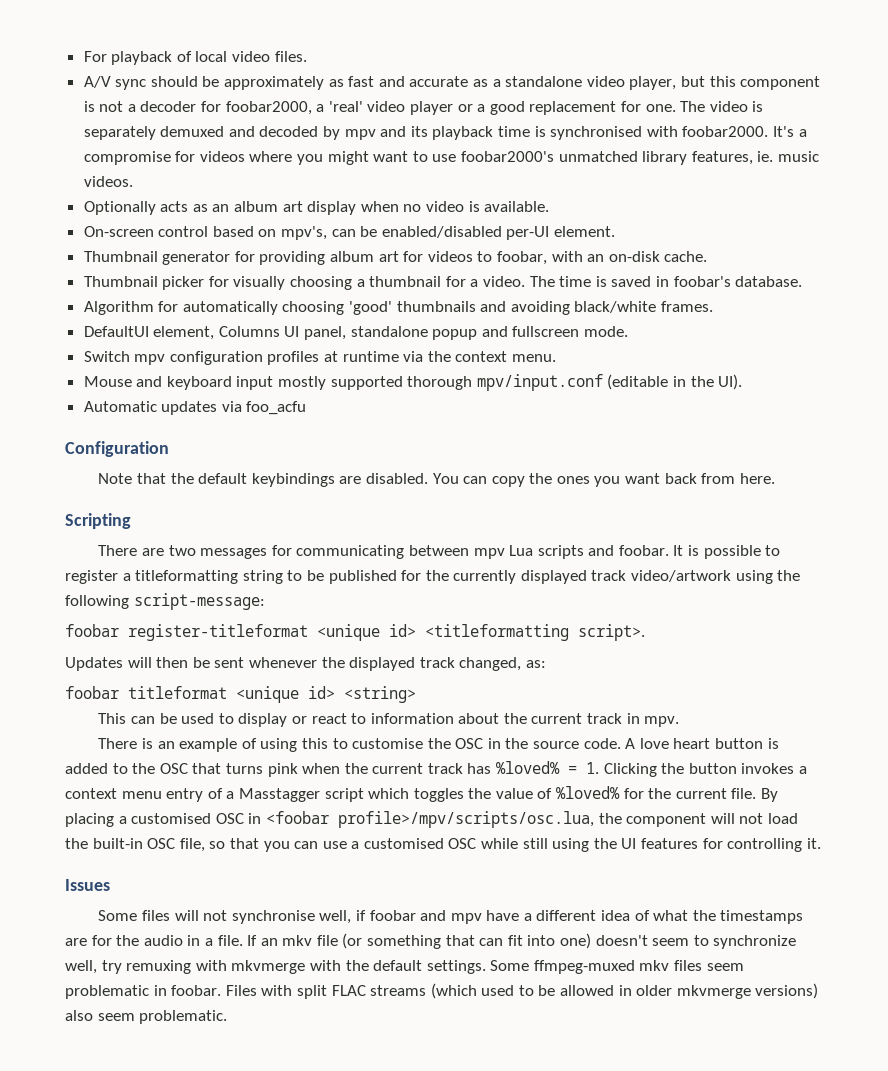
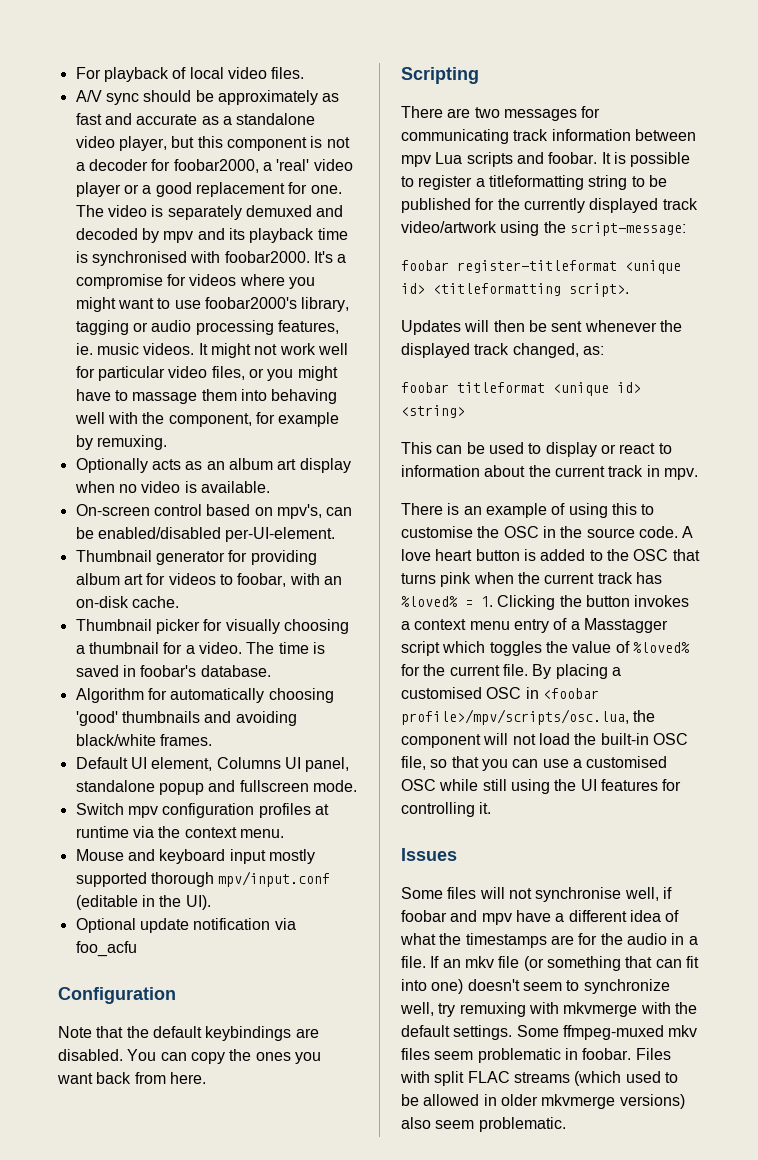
- It's a compromise for videos where you might want to use foobar2000's unmatched library features, ie. music videos.
+ It's a compromise for videos where you might want to use foobar2000's library, tagging or audio processing features, ie. music videos. It might not work well for particular video files, or you might have to massage them into behaving well with the component, for example by remuxing.
- On-screen control based on mpv's, can be enabled/disabled per-UI element.
+ On-screen control based on mpv's, can be enabled/disabled per-UI-element.
- DefaultUI element, Columns UI panel, standalone popup and fullscreen mode.
+ Default UI element, Columns UI panel, standalone popup and fullscreen mode.
- Automatic updates via foo_acfu
+ Optional update notification via foo_acfu
- There are two messages for communicating between mpv Lua scripts and foobar.
+ There are two messages for communicating track information between mpv Lua scripts and foobar.
- It is possible to register a titleformatting string to be published for the currently displayed track video/artwork using the following script-message:
+ It is possible to register a titleformatting string to be published for the currently displayed track video/artwork using the script-message:

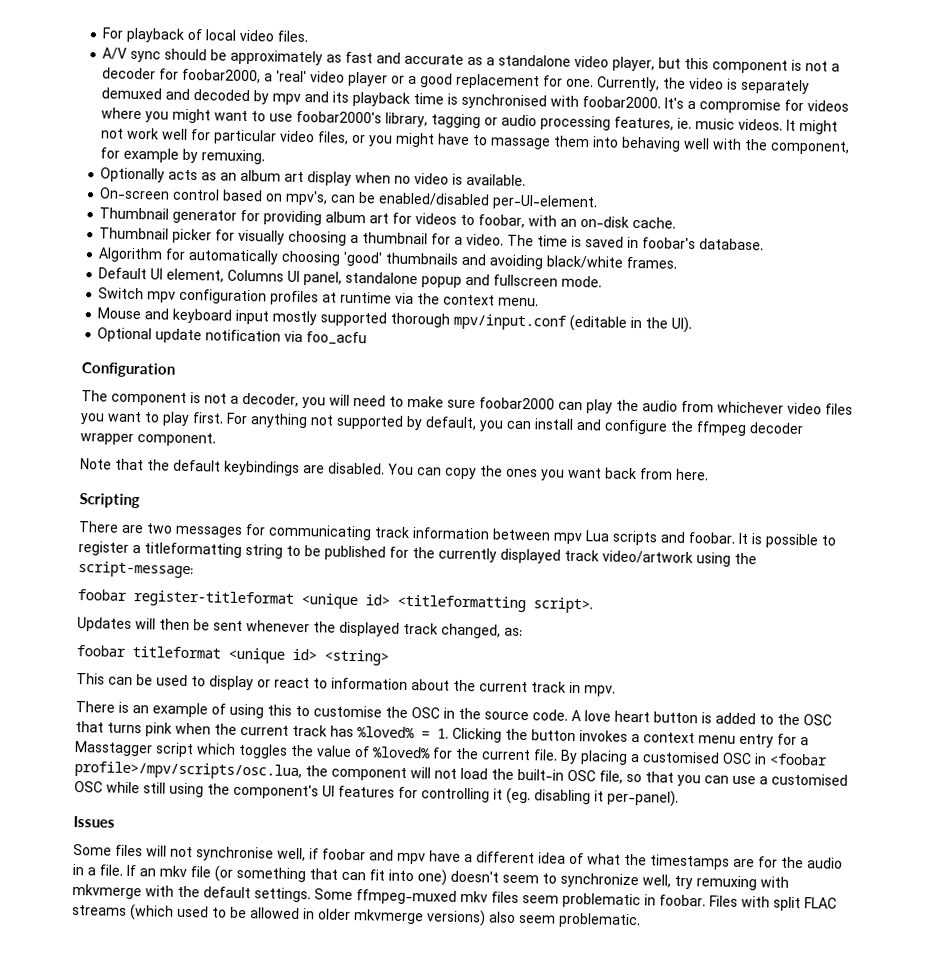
- The video is separately demuxed and decoded by mpv and its playback time is synchronised with foobar2000.
+ Currently, the video is separately demuxed and decoded by mpv and its playback time is synchronised with foobar2000.
+ The component is not a decoder, you will need to make sure foobar2000 can play the audio from whichever video files you want to play first. For anything not supported by default, you can install and configure the ffmpeg decoder wrapper component.
- A love heart button is added to the OSC that turns pink when the current track has %loved% = 1. Clicking the button invokes a context menu entry of a Masstagger script which toggles the value of %loved% for the current file.
+ A love heart button is added to the OSC that turns pink when the current track has %loved% = 1. Clicking the button invokes a context menu entry for a Masstagger script which toggles the value of %loved% for the current file.
- By placing a customised OSC in <foobar profile>/mpv/scripts/osc.lua, the component will not load the built-in OSC file, so that you can use a customised OSC while still using the UI features for controlling it.
+ By placing a customised OSC in <foobar profile>/mpv/scripts/osc.lua, the component will not load the built-in OSC file, so that you can use a customised OSC while still using the component's UI features for controlling it (eg. disabling it per-panel).

